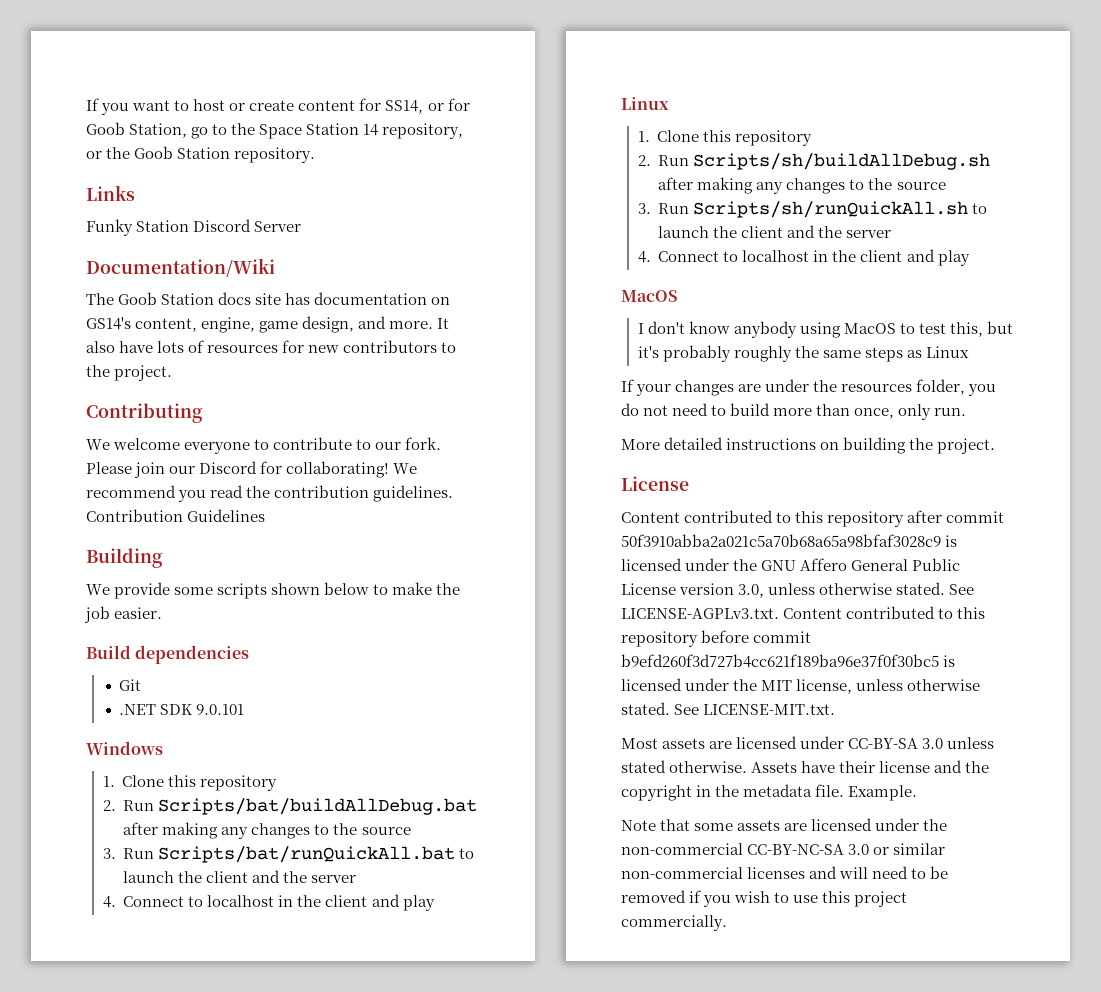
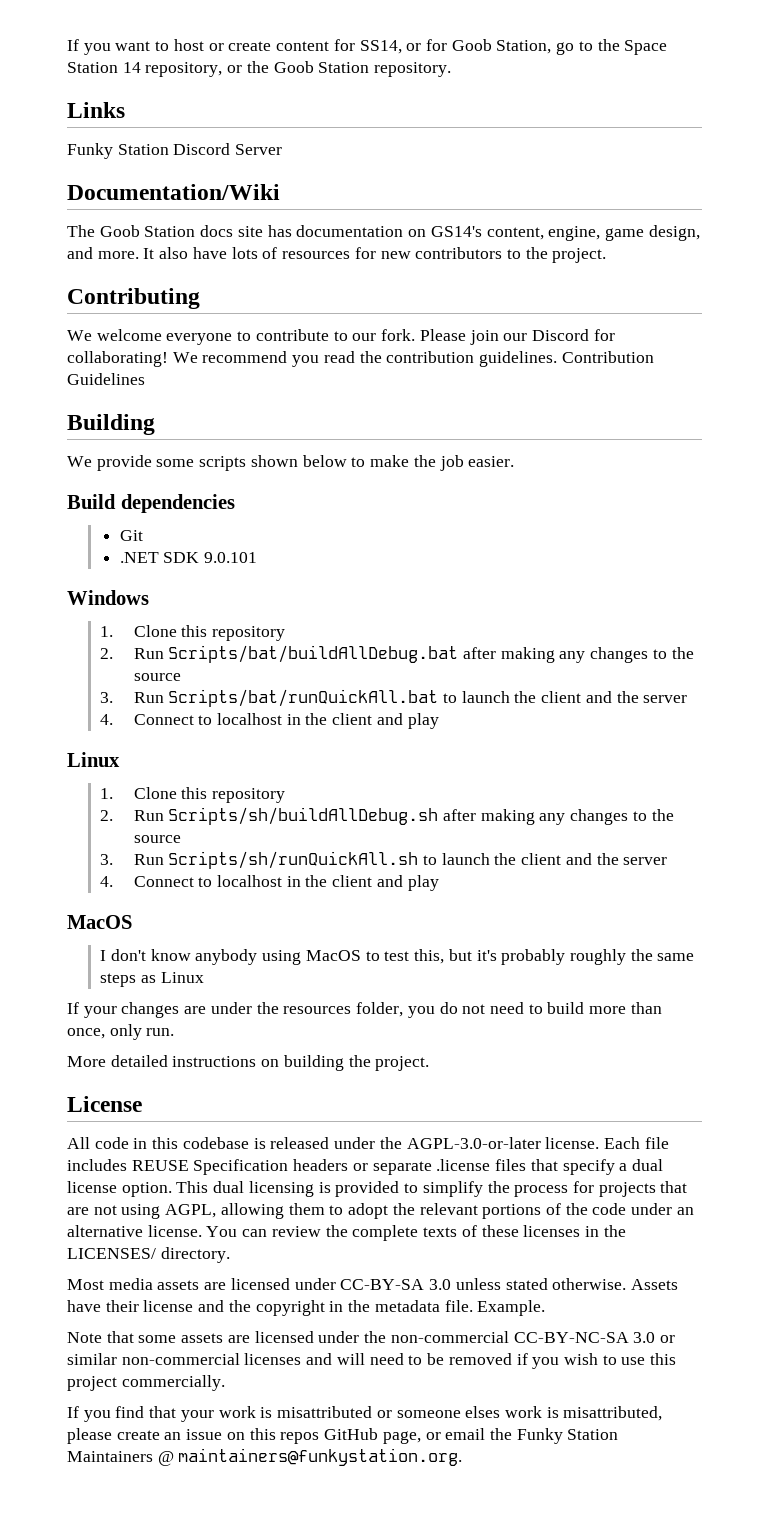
- Content contributed to this repository after commit 50f3910abba2a021c5a70b68a65a98bfaf3028c9 is licensed under the GNU Affero General Public License version 3.0, unless otherwise stated. See LICENSE-AGPLv3.txt. Content contributed to this repository before commit b9efd260f3d727b4cc621f189ba96e37f0f30bc5 is licensed under the MIT license, unless otherwise stated. See LICENSE-MIT.txt.
+ All code in this codebase is released under the AGPL-3.0-or-later license. Each file includes REUSE Specification headers or separate .license files that specify a dual license option. This dual licensing is provided to simplify the process for projects that are not using AGPL, allowing them to adopt the relevant portions of the code under an alternative license. You can review the complete texts of these licenses in the LICENSES/ directory.
- Most assets are licensed under CC-BY-SA 3.0 unless stated otherwise.
+ Most media assets are licensed under CC-BY-SA 3.0 unless stated otherwise.
+ If you find that your work is misattributed or someone elses work is misattributed, please create an issue on this repos GitHub page, or email the Funky Station Maintainers @ maintainers@funkystation.org.

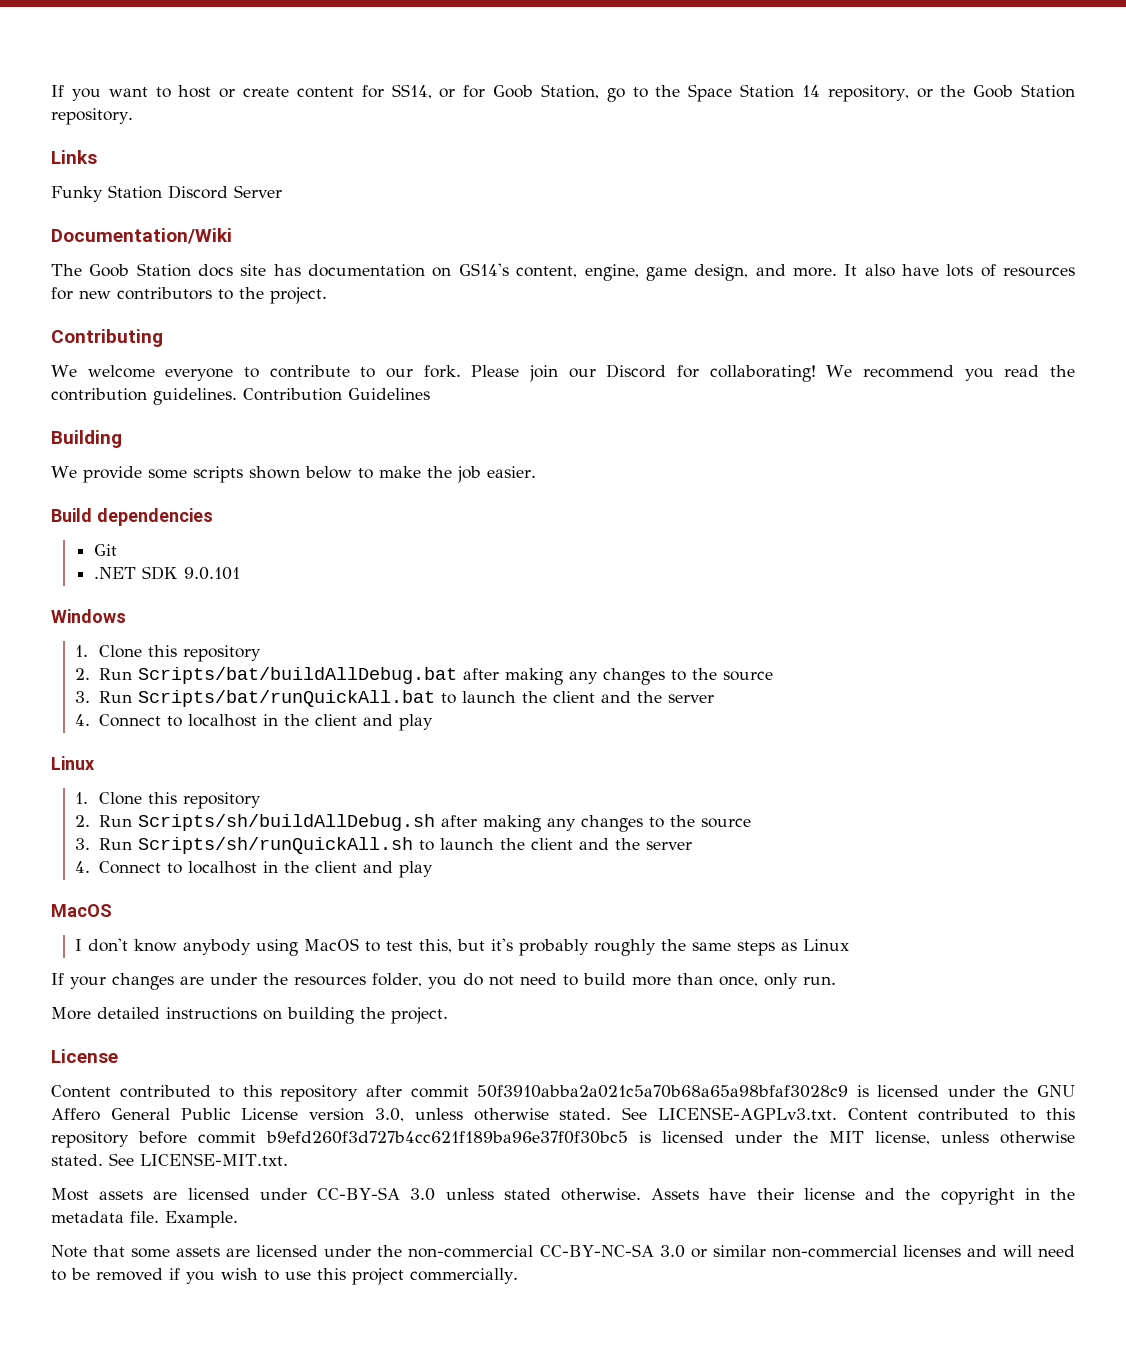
- All code in this codebase is released under the AGPL-3.0-or-later license. Each file includes REUSE Specification headers or separate .license files that specify a dual license option. This dual licensing is provided to simplify the process for projects that are not using AGPL, allowing them to adopt the relevant portions of the code under an alternative license. You can review the complete texts of these licenses in the LICENSES/ directory.
+ Content contributed to this repository after commit 50f3910abba2a021c5a70b68a65a98bfaf3028c9 is licensed under the GNU Affero General Public License version 3.0, unless otherwise stated. See LICENSE-AGPLv3.txt. Content contributed to this repository before commit b9efd260f3d727b4cc621f189ba96e37f0f30bc5 is licensed under the MIT license, unless otherwise stated. See LICENSE-MIT.txt.
- Most media assets are licensed under CC-BY-SA 3.0 unless stated otherwise.
+ Most assets are licensed under CC-BY-SA 3.0 unless stated otherwise.
- If you find that your work is misattributed or someone elses work is misattributed, please create an issue on this repos GitHub page, or email the Funky Station Maintainers @ maintainers@funkystation.org.

